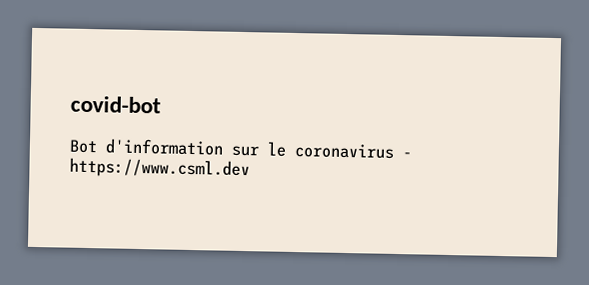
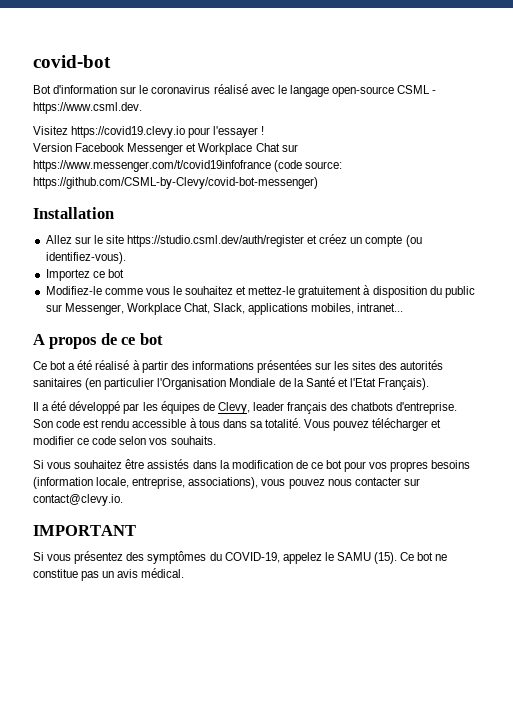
- Bot d'information sur le coronavirus - https://www.csml.dev
+ Bot d'information sur le coronavirus réalisé avec le langage open-source CSML - https://www.csml.dev.
+ Visitez https://covid19.clevy.io pour l'essayer !
+ Version Facebook Messenger et Workplace Chat sur https://www.messenger.com/t/covid19infofrance (code source: https://github.com/CSML-by-Clevy/covid-bot-messenger)
+ Installation
+ Allez sur le site https://studio.csml.dev/auth/register et créez un compte (ou identifiez-vous).
+ Importez ce bot
+ Modifiez-le comme vous le souhaitez et mettez-le gratuitement à disposition du public sur Messenger, Workplace Chat, Slack, applications mobiles, intranet...
+ A propos de ce bot
+ Ce bot a été réalisé à partir des informations présentées sur les sites des autorités sanitaires (en particulier l'Organisation Mondiale de la Santé et l'Etat Français).
+ Il a été développé par les équipes de Clevy, leader français des chatbots d'entreprise. Son code est rendu accessible à tous dans sa totalité. Vous pouvez télécharger et modifier ce code selon vos souhaits.
+ Si vous souhaitez être assistés dans la modification de ce bot pour vos propres besoins (information locale, entreprise, associations), vous pouvez nous contacter sur contact@clevy.io.
+ IMPORTANT
+ Si vous présentez des symptômes du COVID-19, appelez le SAMU (15). Ce bot ne constitue pas un avis médical.

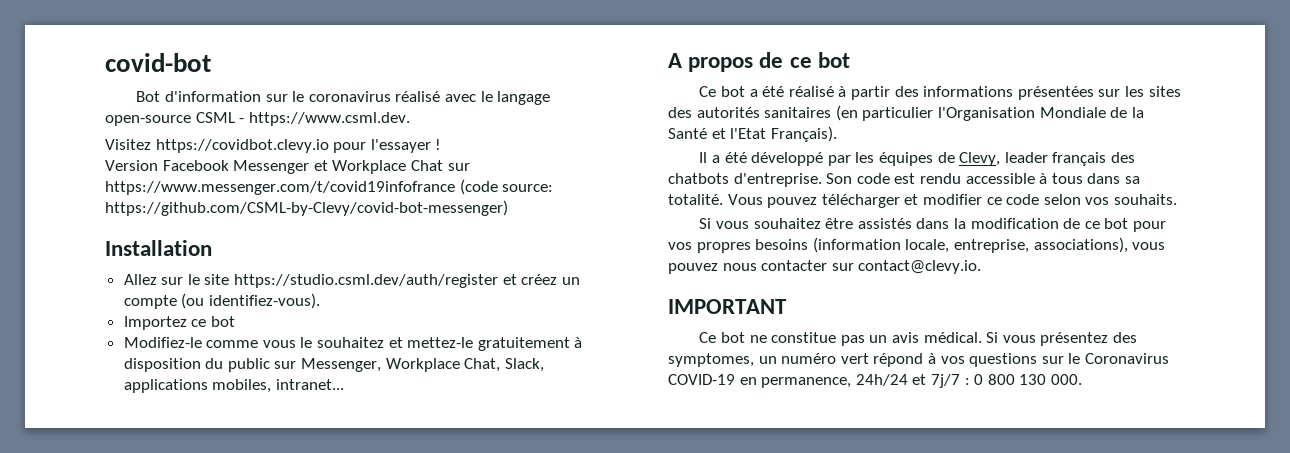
- Visitez https://covid19.clevy.io pour l'essayer !
+ Visitez https://covidbot.clevy.io pour l'essayer !
- Si vous présentez des symptômes du COVID-19, appelez le SAMU (15).
+ Si vous présentez des symptomes, un numéro vert répond à vos questions sur le Coronavirus COVID-19 en permanence, 24h/24 et 7j/7 : 0 800 130 000.

